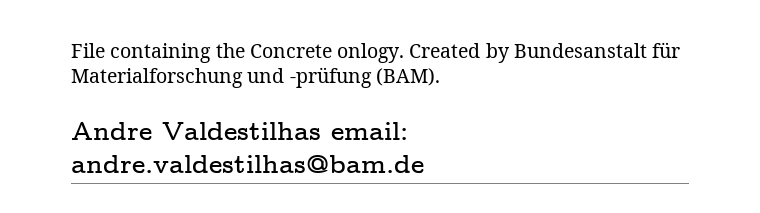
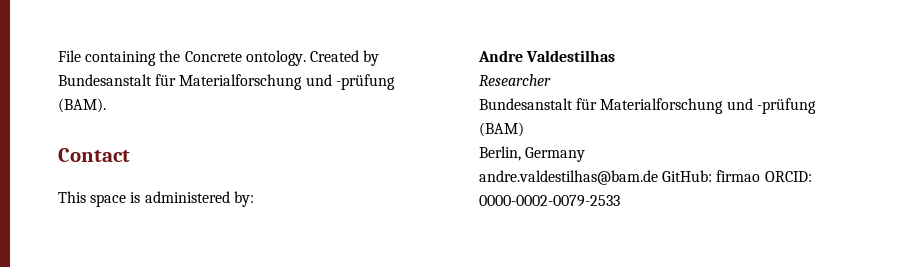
- File containing the Concrete onlogy.
+ File containing the Concrete ontology.
- Andre Valdestilhas email: andre.valdestilhas@bam.de
+ Contact
+ This space is administered by:
+ Andre Valdestilhas
+ Researcher
+ Bundesanstalt für Materialforschung und -prüfung (BAM)
+ Berlin, Germany
+ andre.valdestilhas@bam.de GitHub: firmao ORCID: 0000-0002-0079-2533

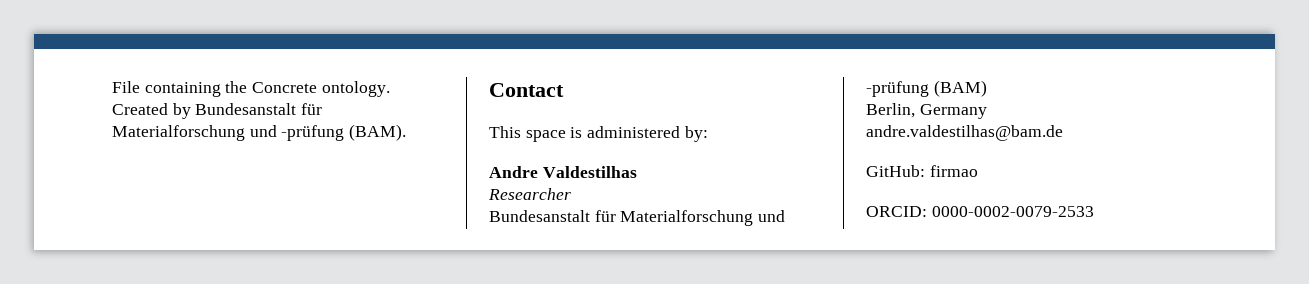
- andre.valdestilhas@bam.de GitHub: firmao ORCID: 0000-0002-0079-2533
+ andre.valdestilhas@bam.de
+ GitHub: firmao
+ ORCID: 0000-0002-0079-2533

